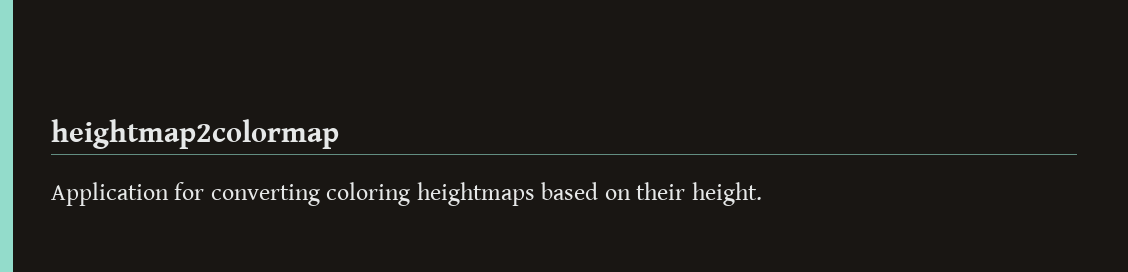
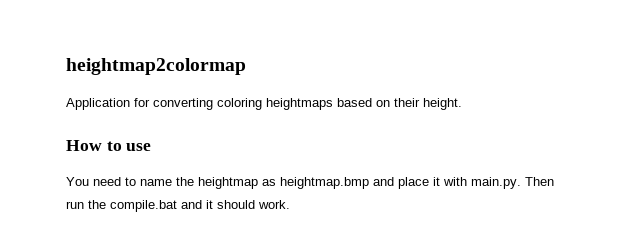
+ How to use
+ You need to name the heightmap as heightmap.bmp and place it with main.py. Then run the compile.bat and it should work.

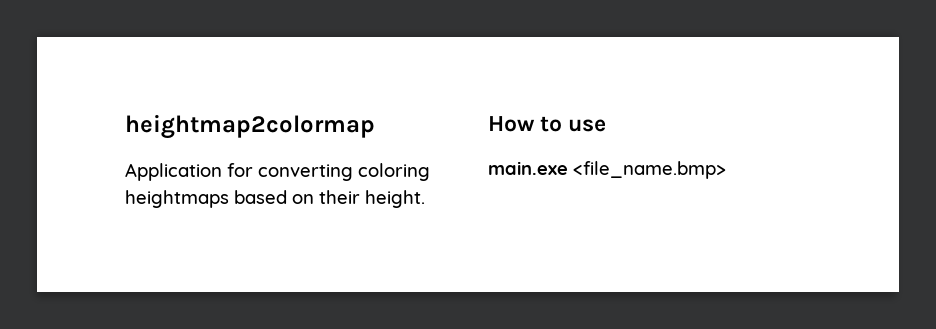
- You need to name the heightmap as heightmap.bmp and place it with main.py. Then run the compile.bat and it should work.
+ main.exe <file_name.bmp>

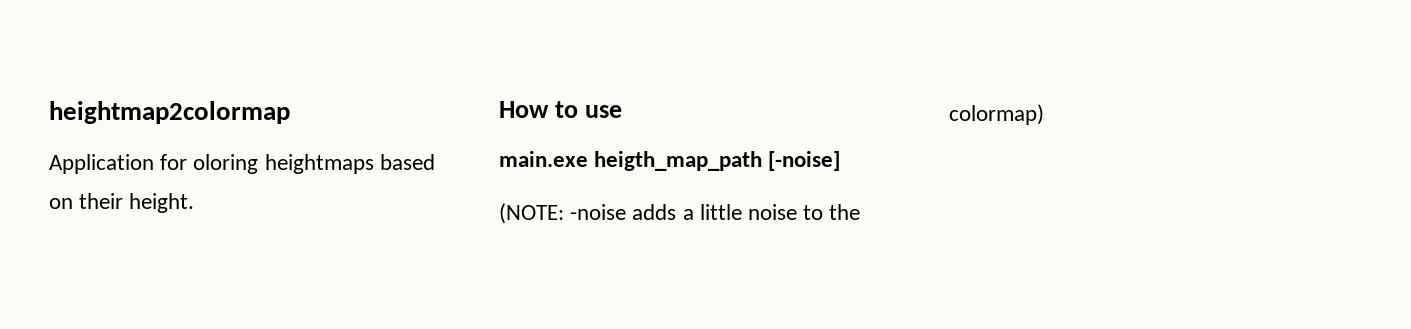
- Application for converting coloring heightmaps based on their height.
+ Application for oloring heightmaps based on their height.
- main.exe <file_name.bmp>
+ main.exe heigth_map_path [-noise]
+ (NOTE: -noise adds a little noise to the colormap)

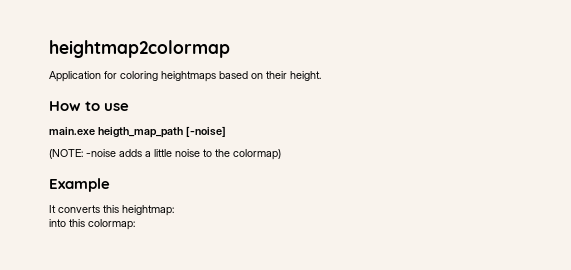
- Application for oloring heightmaps based on their height.
+ Application for coloring heightmaps based on their height.
+ Example
+ It converts this heightmap:
+ into this colormap:

